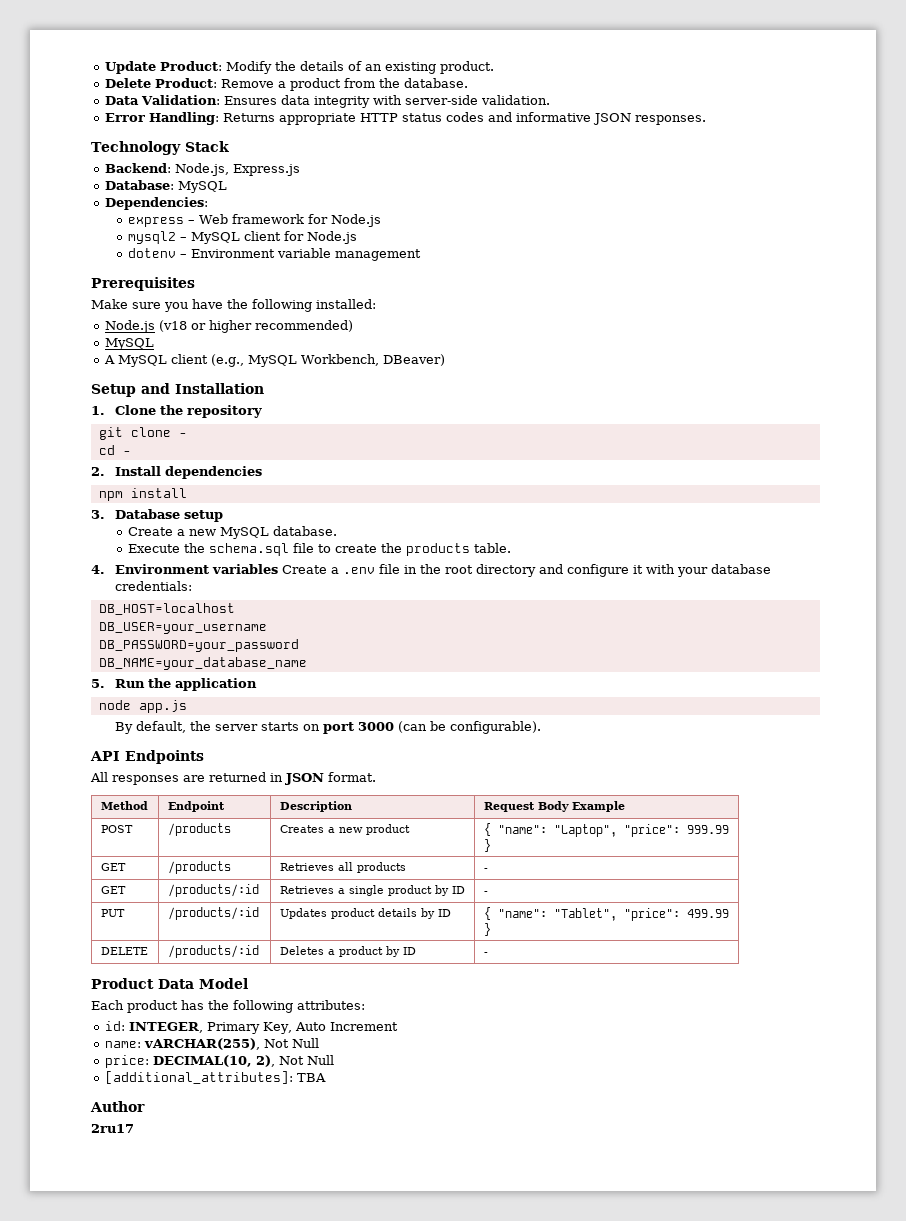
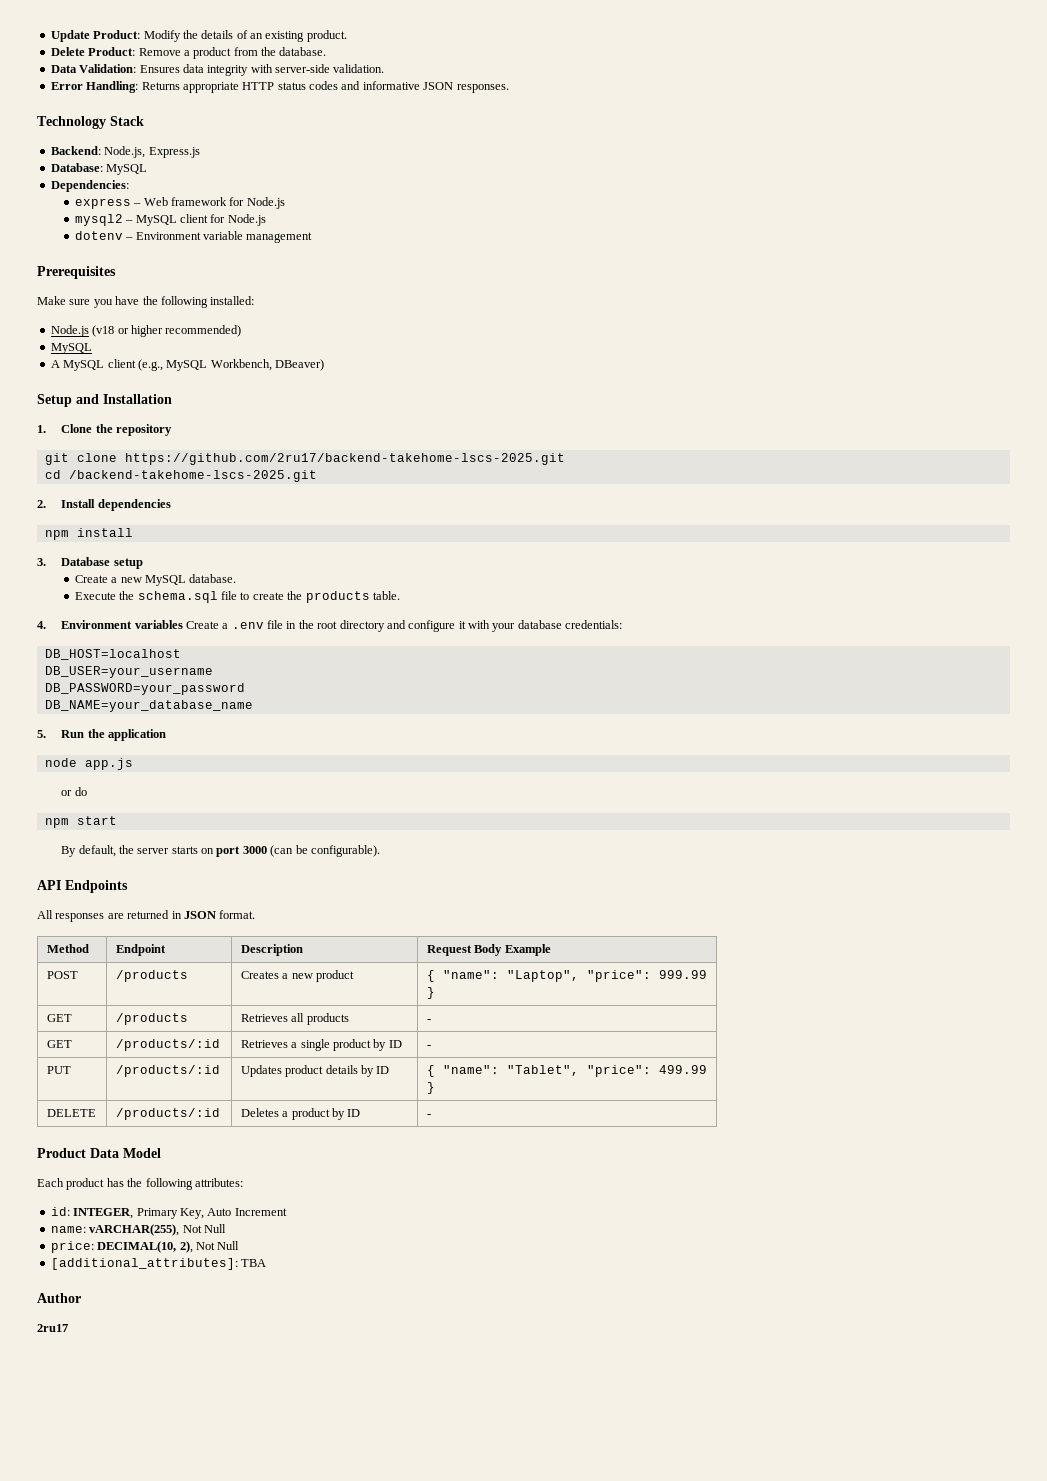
- git clone -
+ git clone https://github.com/2ru17/backend-takehome-lscs-2025.git
- cd -
+ cd /backend-takehome-lscs-2025.git
+ or do
+ npm start

